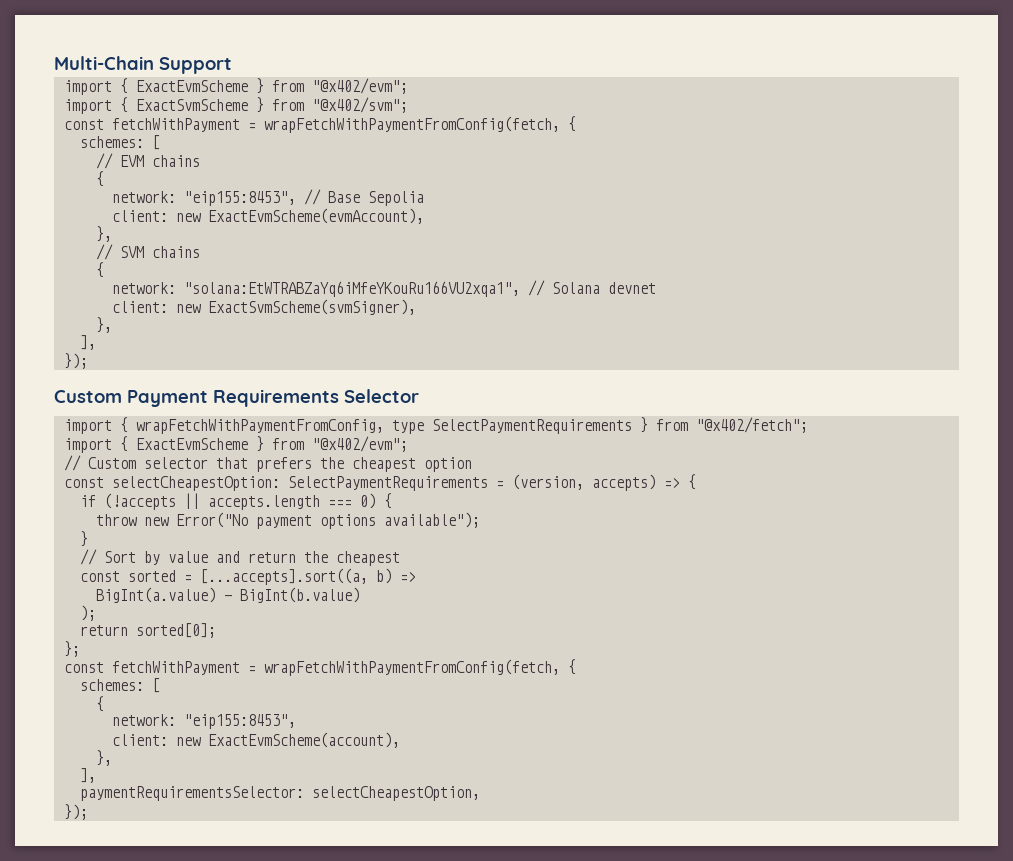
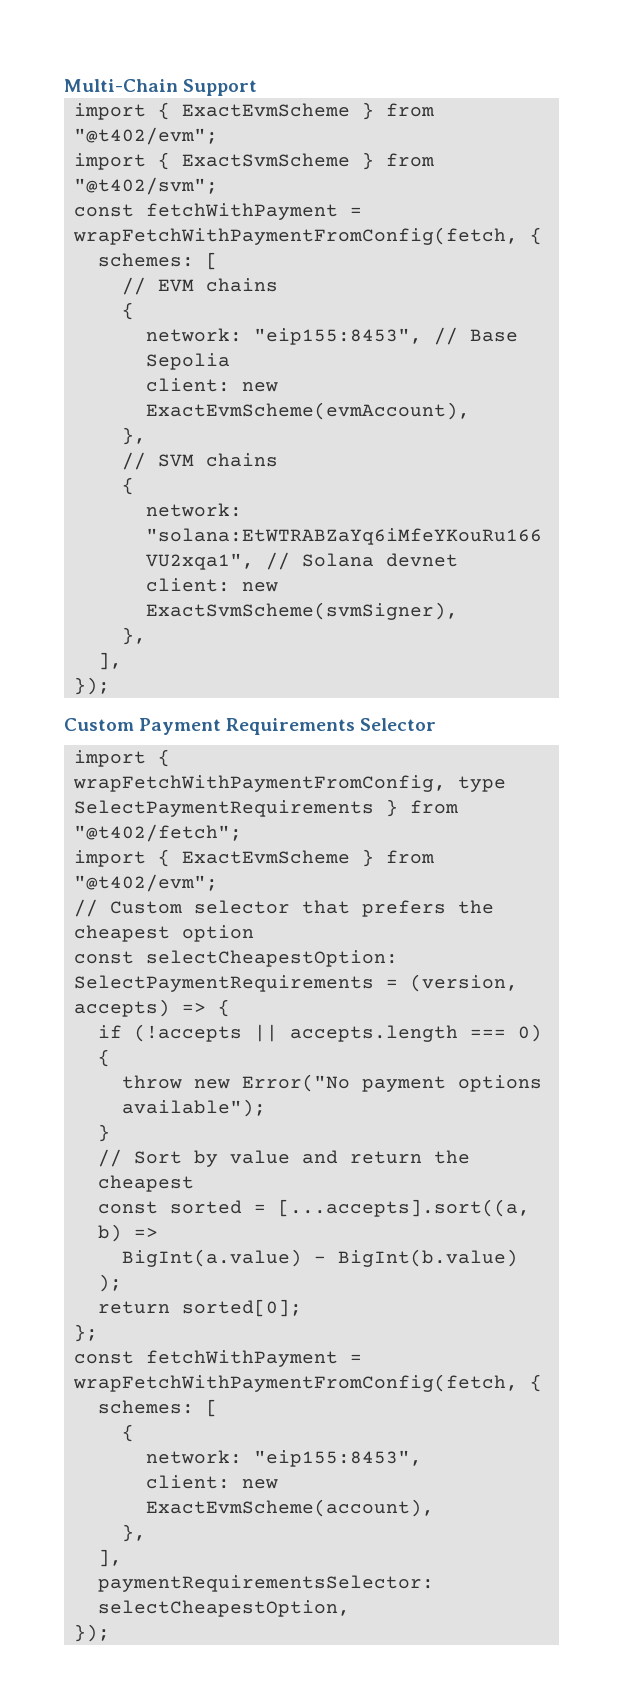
  Multi-Chain Support
- import { ExactEvmScheme } from "@x402/evm";
+ import { ExactEvmScheme } from "@t402/evm";
- import { ExactSvmScheme } from "@x402/svm";
+ import { ExactSvmScheme } from "@t402/svm";
- import { wrapFetchWithPaymentFromConfig, type SelectPaymentRequirements } from "@x402/fetch";
- import { ExactEvmScheme } from "@x402/evm";
+ import { wrapFetchWithPaymentFromConfig, type SelectPaymentRequirements } from "@t402/fetch";
+ import { ExactEvmScheme } from "@t402/evm";

